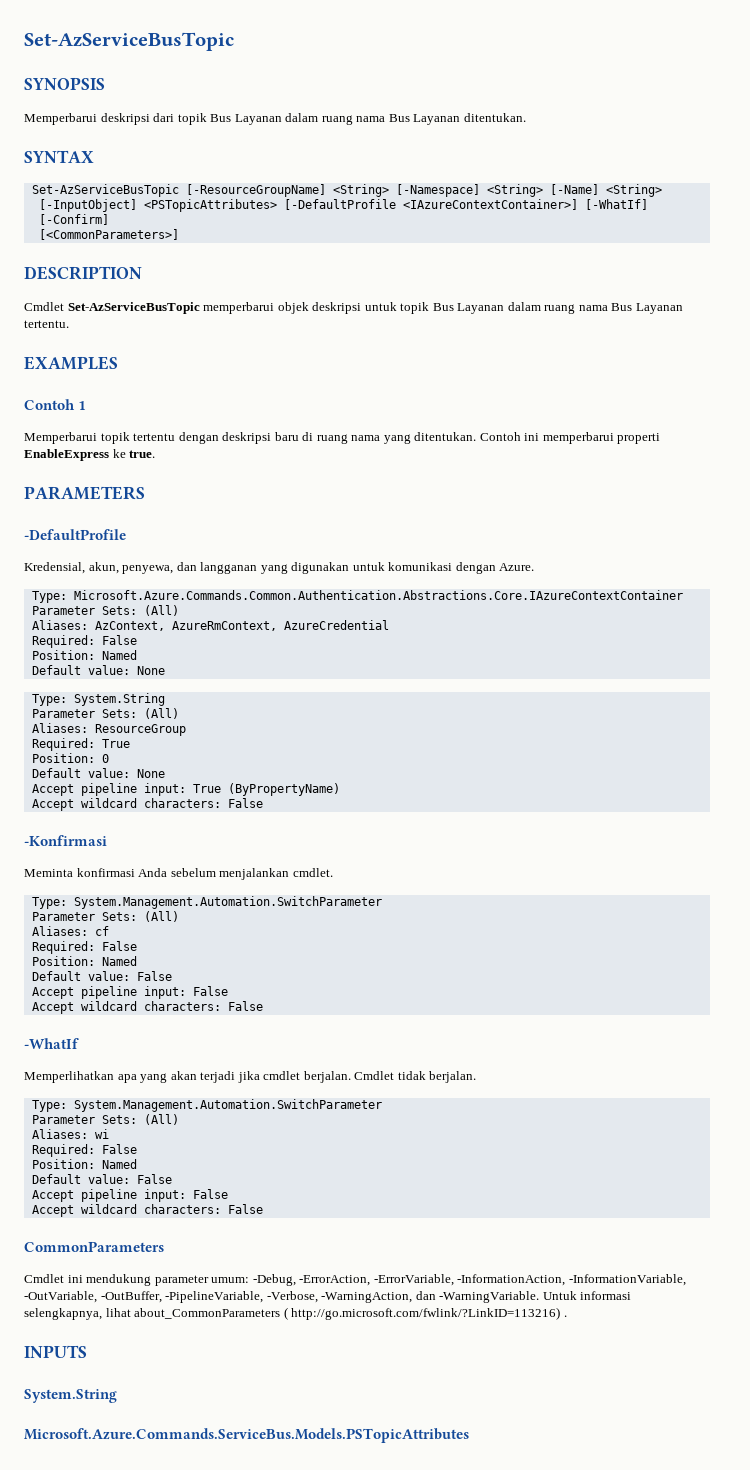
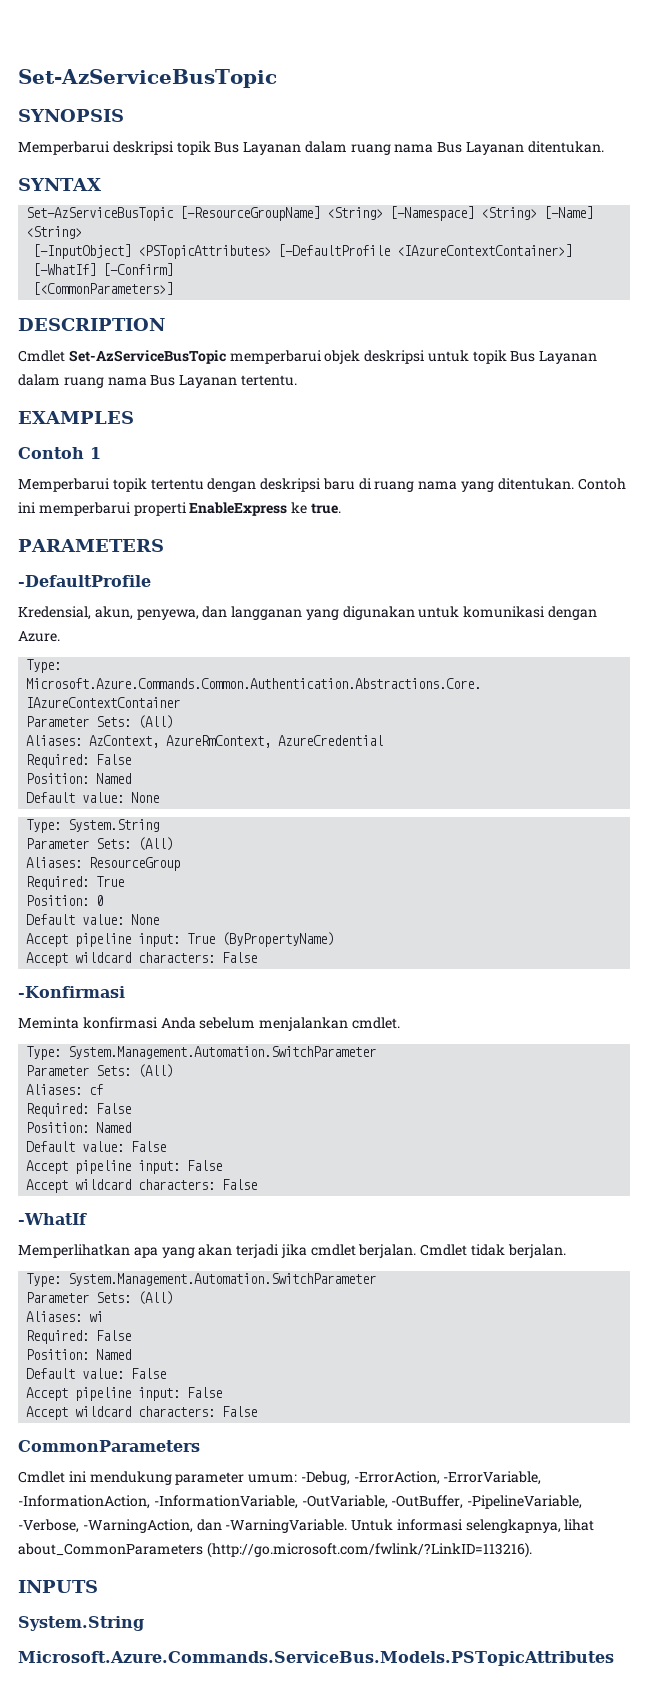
- Memperbarui deskripsi dari topik Bus Layanan dalam ruang nama Bus Layanan ditentukan.
+ Memperbarui deskripsi topik Bus Layanan dalam ruang nama Bus Layanan ditentukan.
- Untuk informasi selengkapnya, lihat about_CommonParameters ( http://go.microsoft.com/fwlink/?LinkID=113216) .
+ Untuk informasi selengkapnya, lihat about_CommonParameters (http://go.microsoft.com/fwlink/?LinkID=113216).

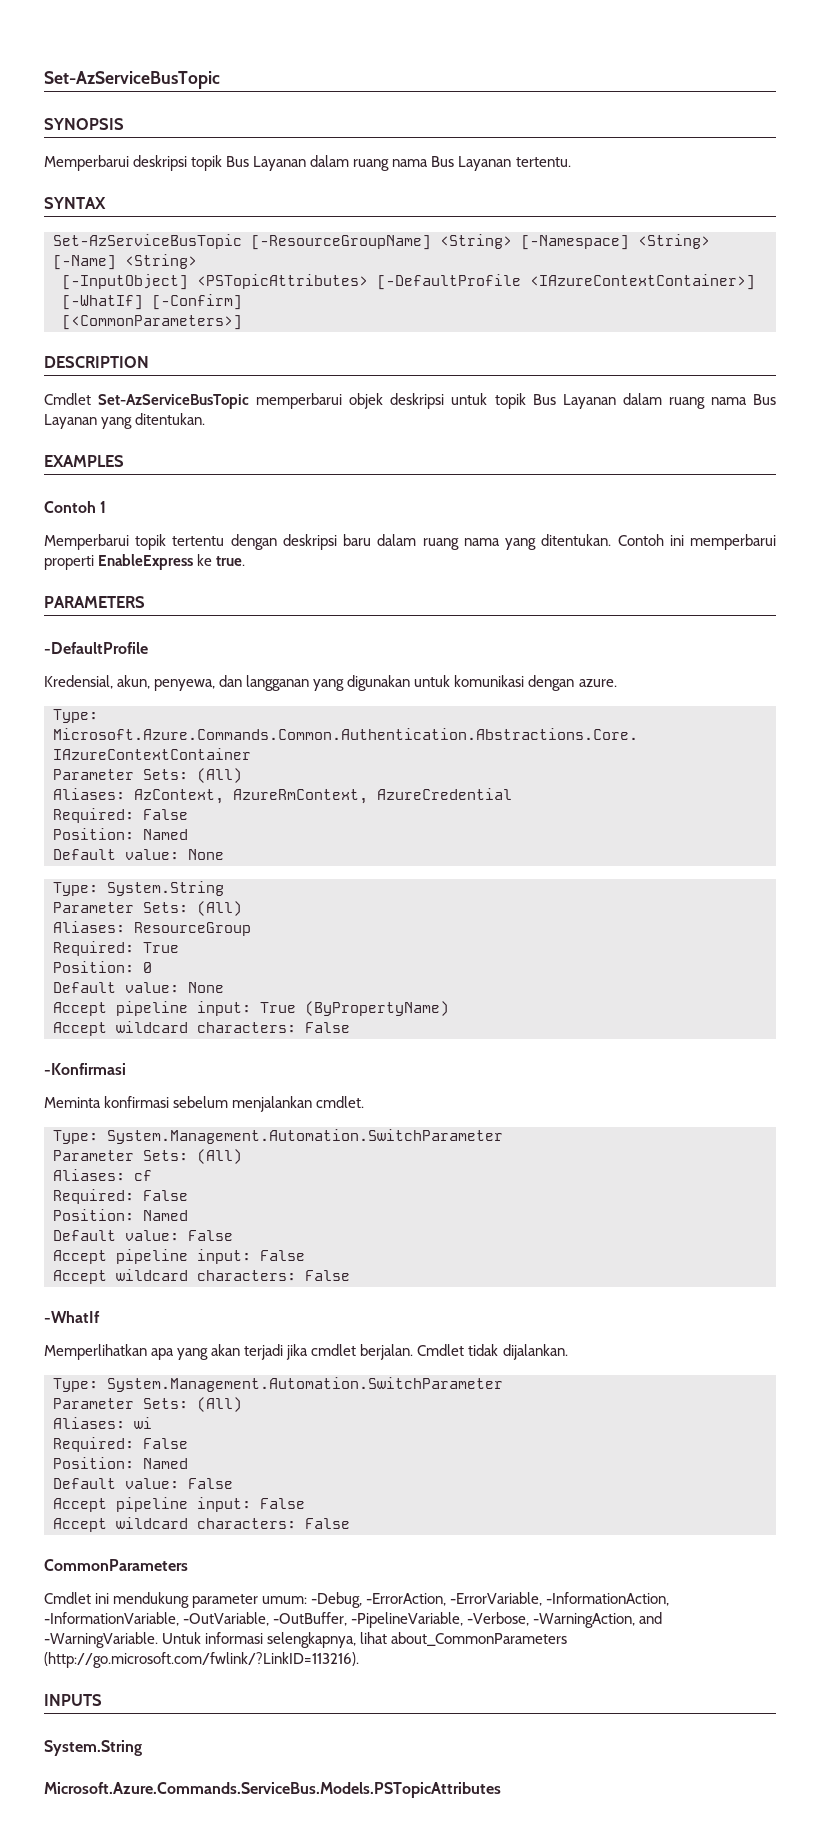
- Memperbarui deskripsi topik Bus Layanan dalam ruang nama Bus Layanan ditentukan.
+ Memperbarui deskripsi topik Bus Layanan dalam ruang nama Bus Layanan tertentu.
- Cmdlet Set-AzServiceBusTopic memperbarui objek deskripsi untuk topik Bus Layanan dalam ruang nama Bus Layanan tertentu.
+ Cmdlet Set-AzServiceBusTopic memperbarui objek deskripsi untuk topik Bus Layanan dalam ruang nama Bus Layanan yang ditentukan.
- Memperbarui topik tertentu dengan deskripsi baru di ruang nama yang ditentukan.
+ Memperbarui topik tertentu dengan deskripsi baru dalam ruang nama yang ditentukan.
- Kredensial, akun, penyewa, dan langganan yang digunakan untuk komunikasi dengan Azure.
+ Kredensial, akun, penyewa, dan langganan yang digunakan untuk komunikasi dengan azure.
- Meminta konfirmasi Anda sebelum menjalankan cmdlet.
+ Meminta konfirmasi sebelum menjalankan cmdlet.
- Cmdlet tidak berjalan.
+ Cmdlet tidak dijalankan.
- Cmdlet ini mendukung parameter umum: -Debug, -ErrorAction, -ErrorVariable, -InformationAction, -InformationVariable, -OutVariable, -OutBuffer, -PipelineVariable, -Verbose, -WarningAction, dan -WarningVariable.
+ Cmdlet ini mendukung parameter umum: -Debug, -ErrorAction, -ErrorVariable, -InformationAction, -InformationVariable, -OutVariable, -OutBuffer, -PipelineVariable, -Verbose, -WarningAction, and -WarningVariable.

